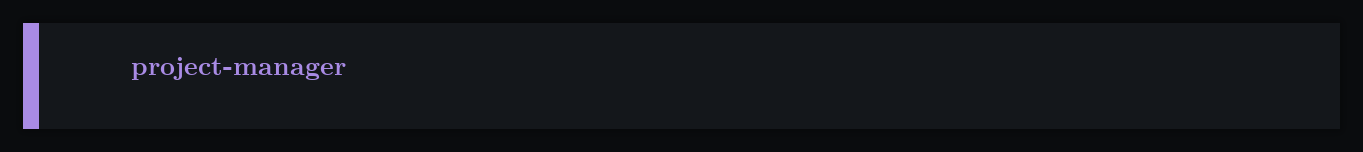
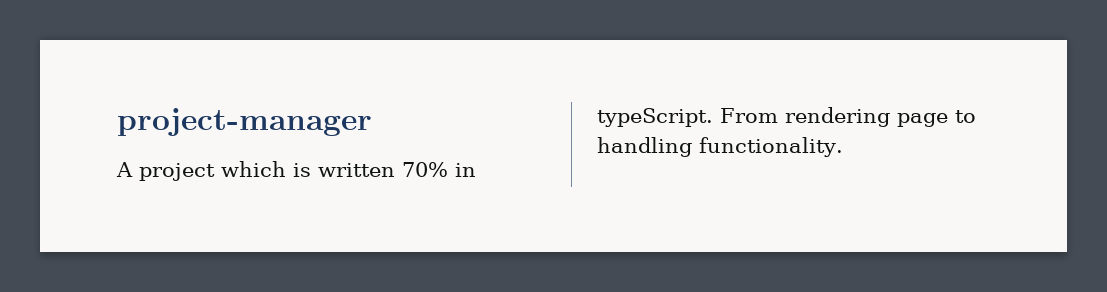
+ A project which is written 70% in typeScript. From rendering page to handling functionality.

